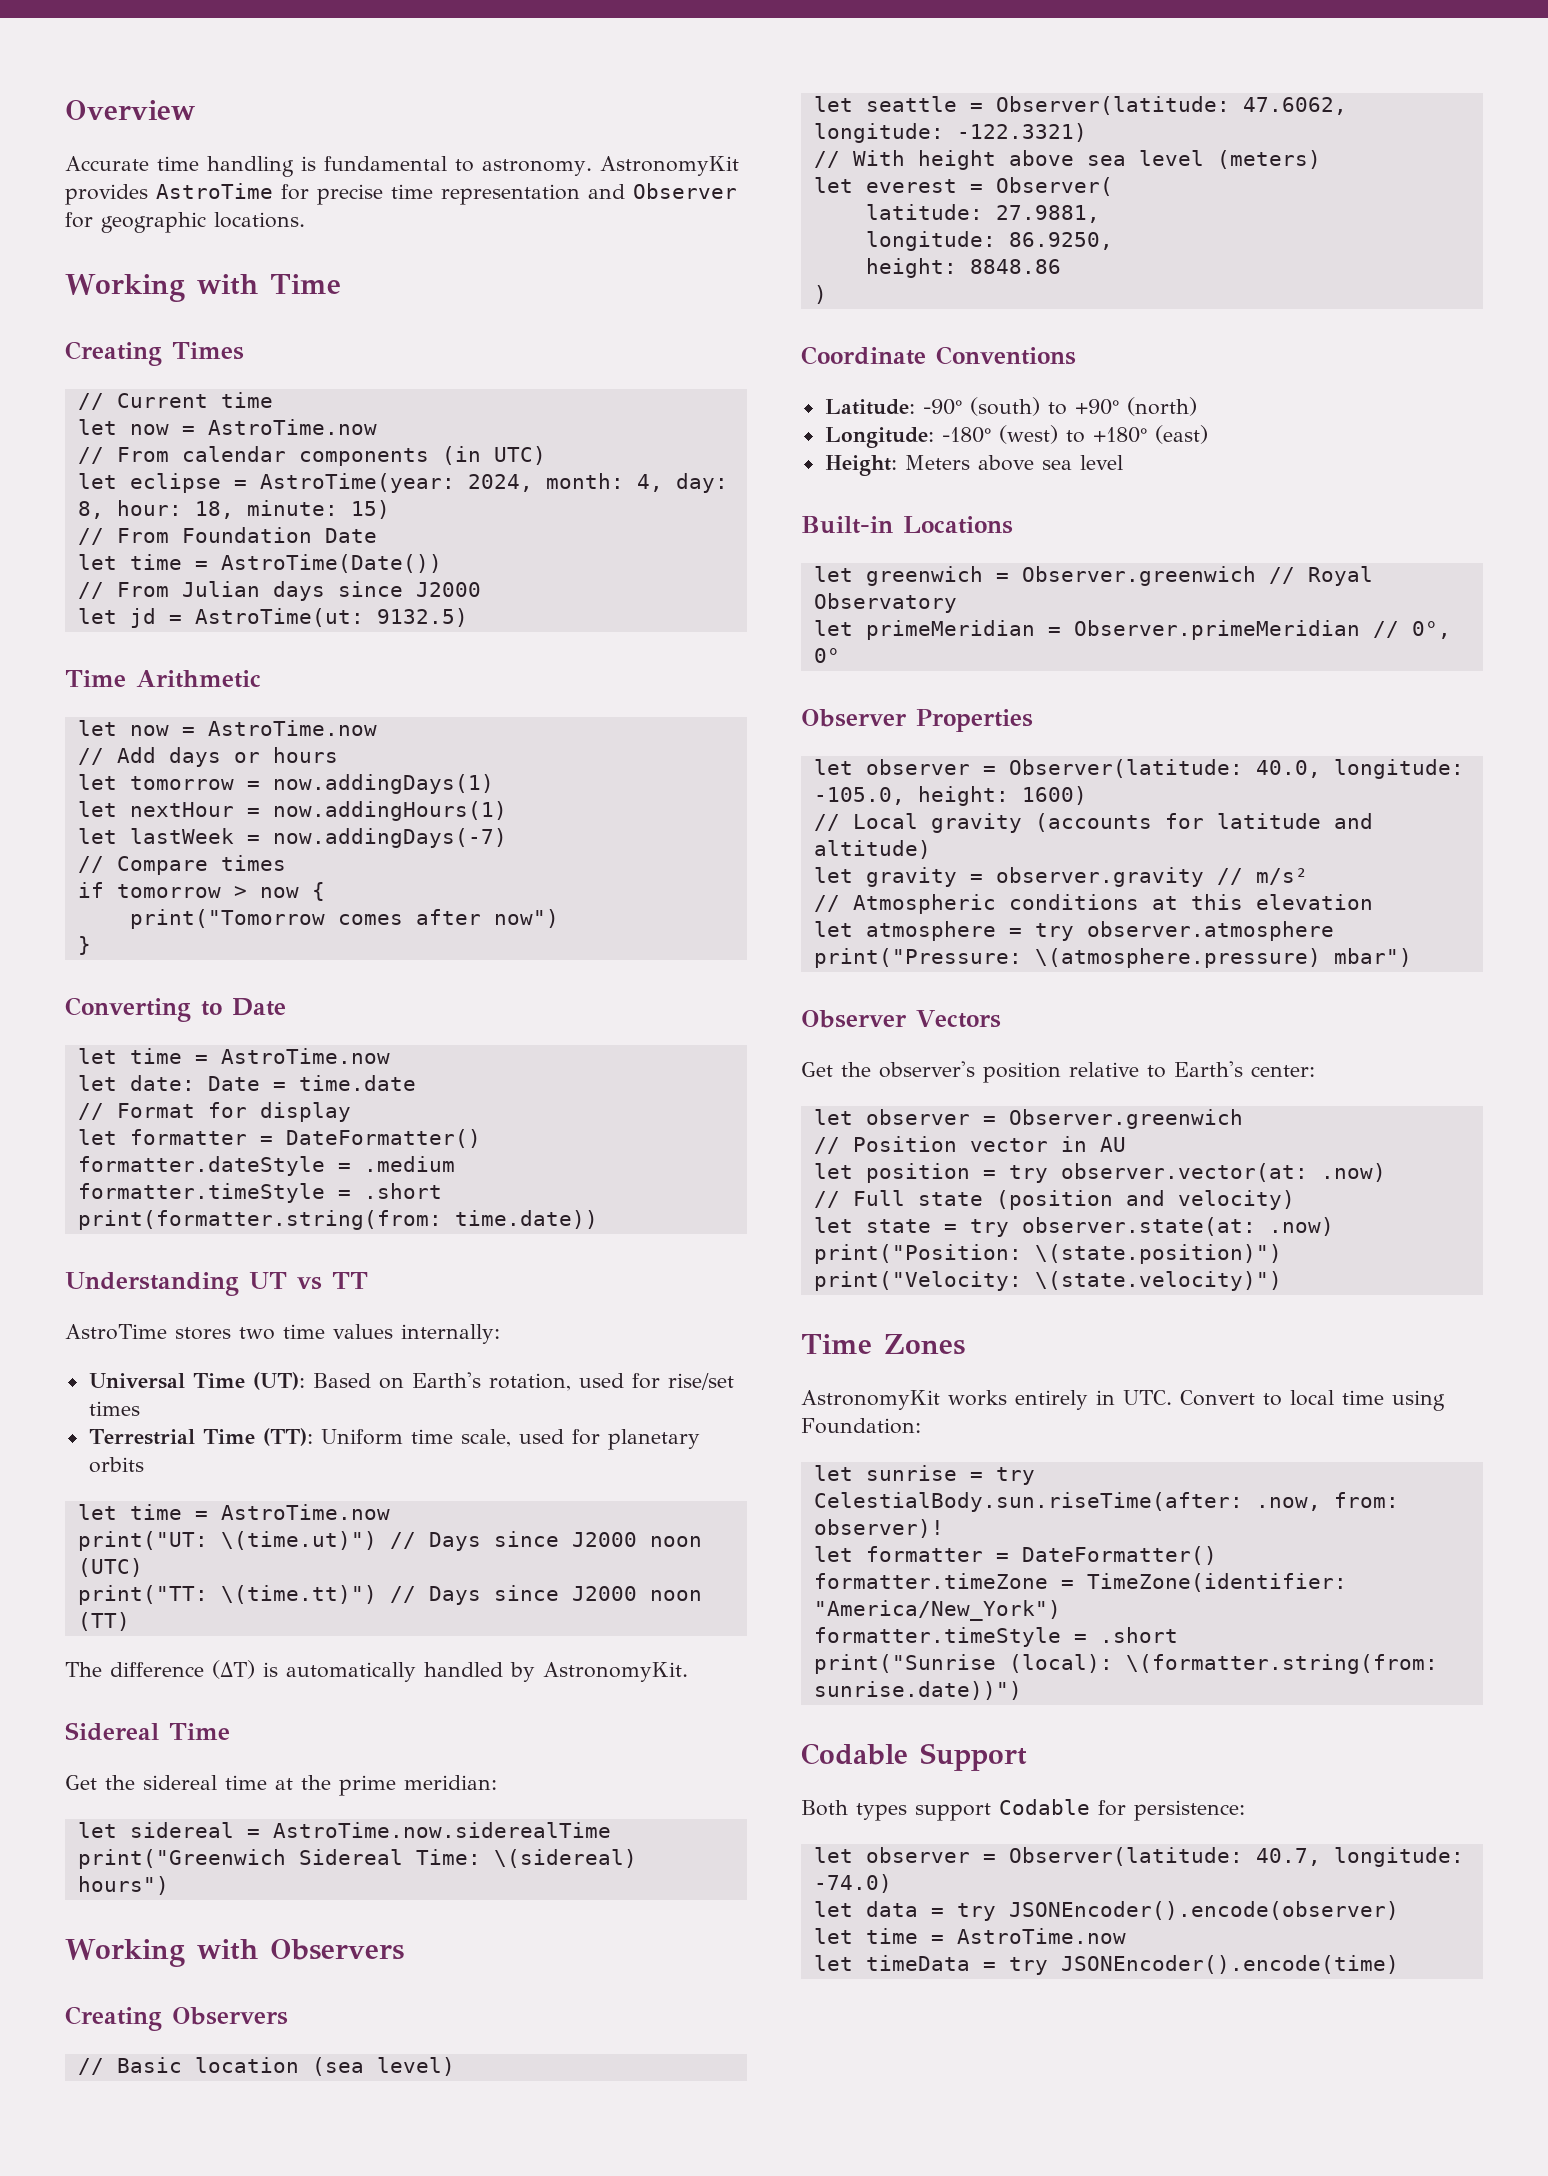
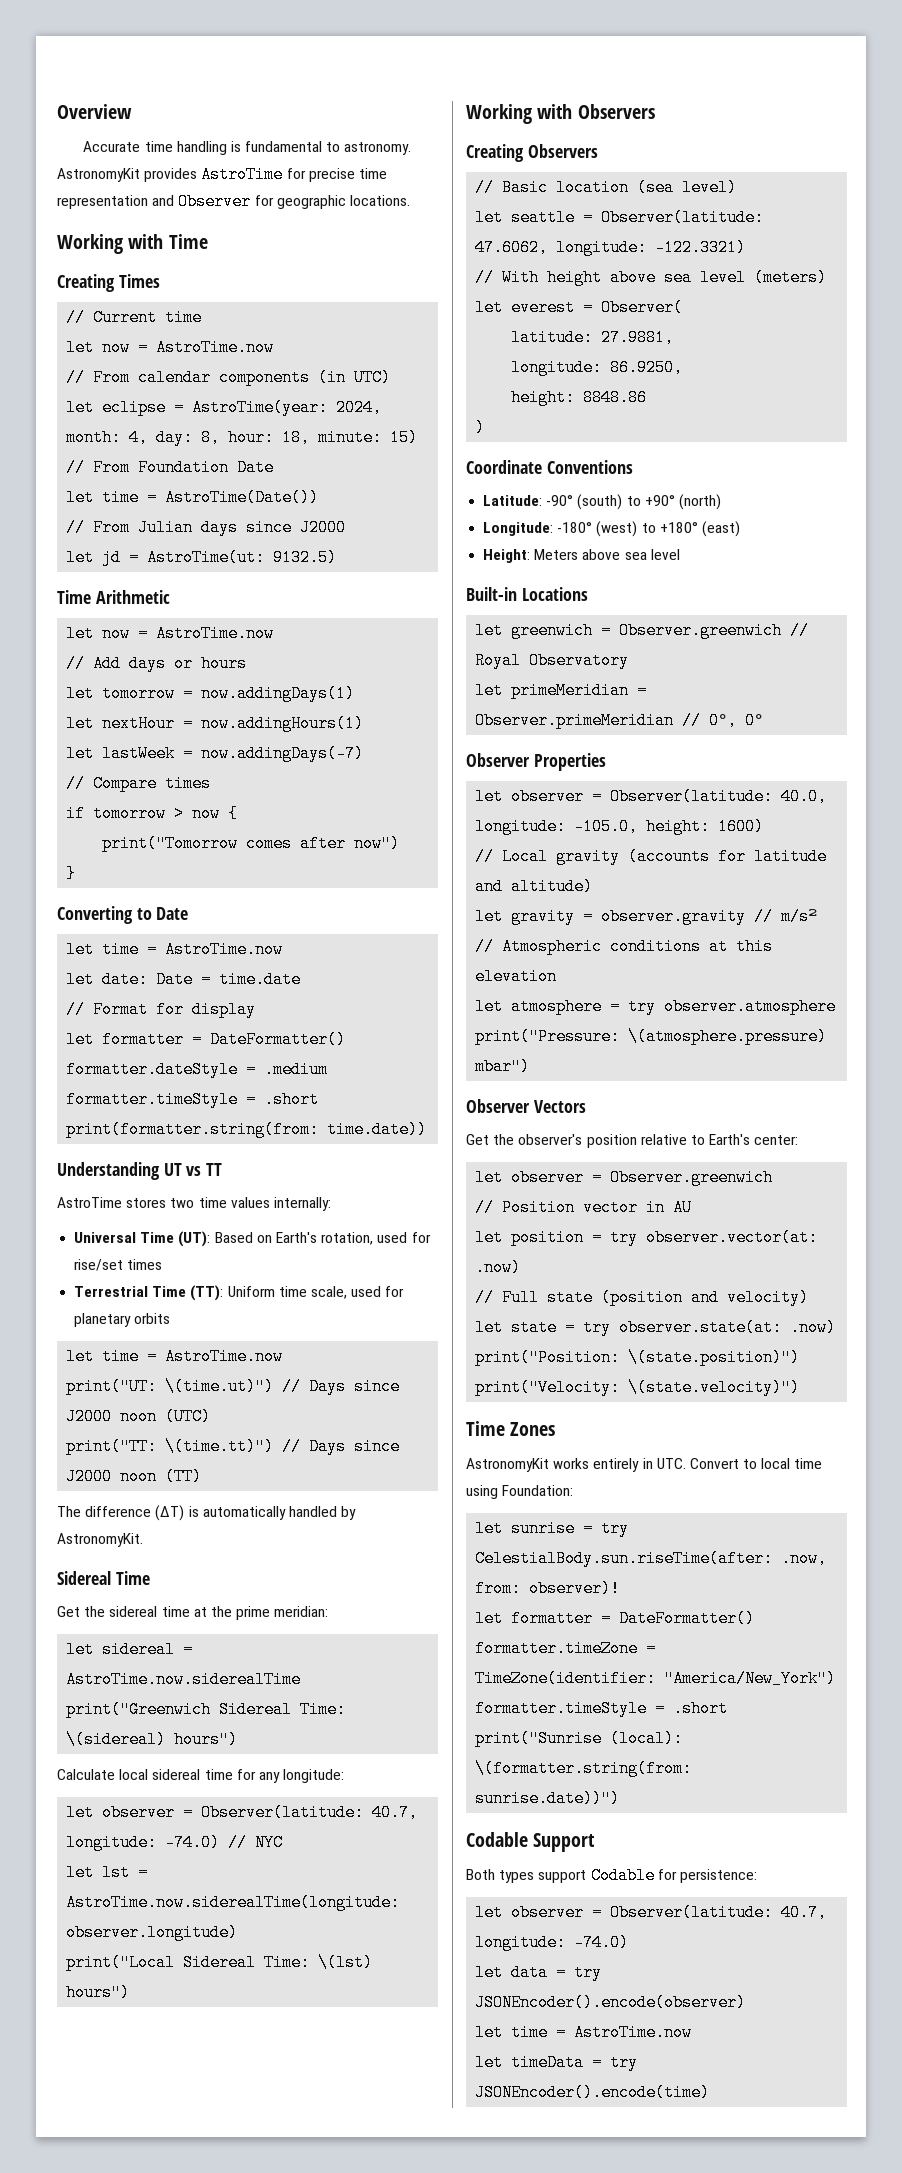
+ Calculate local sidereal time for any longitude:
+ let observer = Observer(latitude: 40.7, longitude: -74.0) // NYC
+ let lst = AstroTime.now.siderealTime(longitude: observer.longitude)
+ print("Local Sidereal Time: \(lst) hours")

